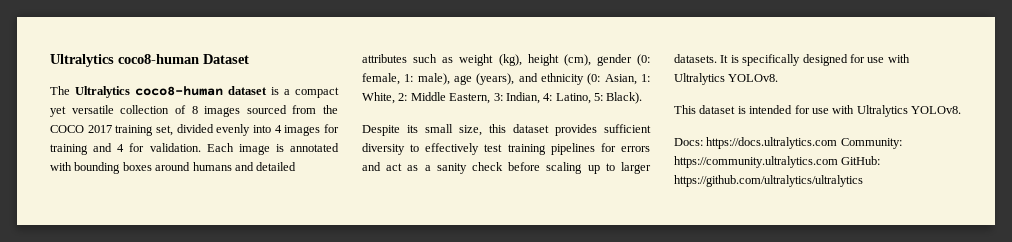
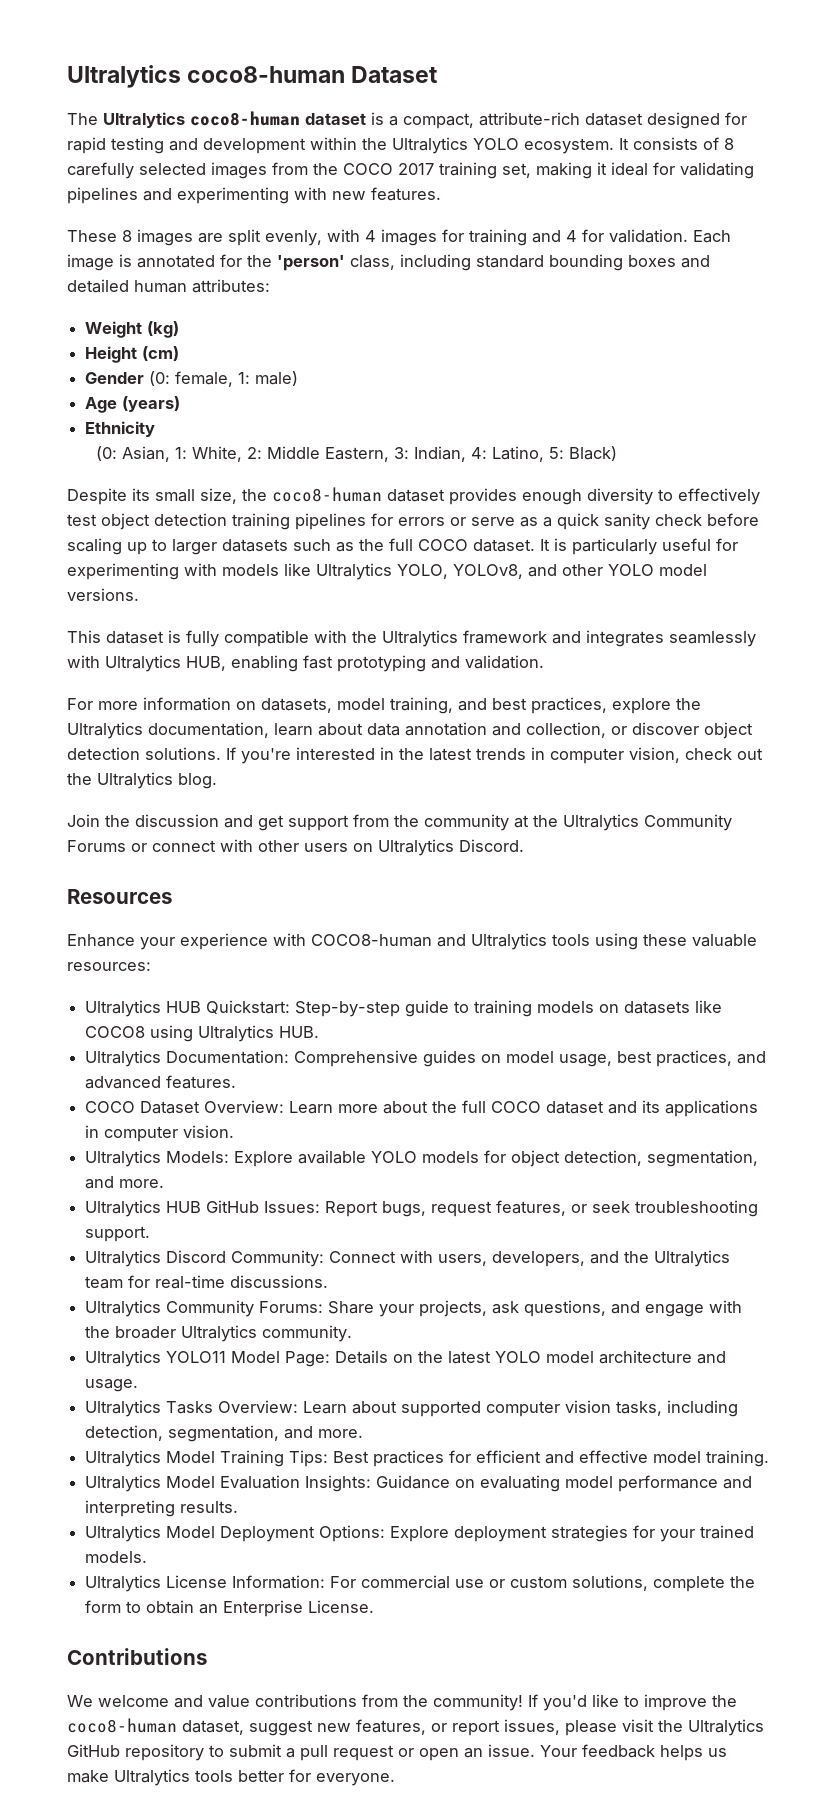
- The Ultralytics coco8-human dataset is a compact yet versatile collection of 8 images sourced from the COCO 2017 training set, divided evenly into 4 images for training and 4 for validation.
+ The Ultralytics coco8-human dataset is a compact, attribute-rich dataset designed for rapid testing and development within the Ultralytics YOLO ecosystem. It consists of 8 carefully selected images from the COCO 2017 training set, making it ideal for validating pipelines and experimenting with new features.
+ These 8 images are split evenly, with 4 images for training and 4 for validation.
- Each image is annotated with bounding boxes around humans and detailed attributes such as weight (kg), height (cm), gender (0: female, 1: male), age (years), and ethnicity (0: Asian, 1: White, 2: Middle Eastern, 3: Indian, 4: Latino, 5: Black).
+ Each image is annotated for the 'person' class, including standard bounding boxes and detailed human attributes:
+ Weight (kg)
+ Height (cm)
+ Gender (0: female, 1: male)
+ Age (years)
+ Ethnicity
+ (0: Asian, 1: White, 2: Middle Eastern, 3: Indian, 4: Latino, 5: Black)
- Despite its small size, this dataset provides sufficient diversity to effectively test training pipelines for errors and act as a sanity check before scaling up to larger datasets. It is specifically designed for use with Ultralytics YOLOv8.
- This dataset is intended for use with Ultralytics YOLOv8.
- Docs: https://docs.ultralytics.com Community: https://community.ultralytics.com GitHub: https://github.com/ultralytics/ultralytics
+ Despite its small size, the coco8-human dataset provides enough diversity to effectively test object detection training pipelines for errors or serve as a quick sanity check before scaling up to larger datasets such as the full COCO dataset. It is particularly useful for experimenting with models like Ultralytics YOLO, YOLOv8, and other YOLO model versions.
+ This dataset is fully compatible with the Ultralytics framework and integrates seamlessly with Ultralytics HUB, enabling fast prototyping and validation.
+ For more information on datasets, model training, and best practices, explore the Ultralytics documentation, learn about data annotation and collection, or discover object detection solutions. If you're interested in the latest trends in computer vision, check out the Ultralytics blog.
+ Join the discussion and get support from the community at the Ultralytics Community Forums or connect with other users on Ultralytics Discord.
+ Resources
+ Enhance your experience with COCO8-human and Ultralytics tools using these valuable resources:
+ Ultralytics HUB Quickstart: Step-by-step guide to training models on datasets like COCO8 using Ultralytics HUB.
+ Ultralytics Documentation: Comprehensive guides on model usage, best practices, and advanced features.
+ COCO Dataset Overview: Learn more about the full COCO dataset and its applications in computer vision.
+ Ultralytics Models: Explore available YOLO models for object detection, segmentation, and more.
+ Ultralytics HUB GitHub Issues: Report bugs, request features, or seek troubleshooting support.
+ Ultralytics Discord Community: Connect with users, developers, and the Ultralytics team for real-time discussions.
+ Ultralytics Community Forums: Share your projects, ask questions, and engage with the broader Ultralytics community.
+ Ultralytics YOLO11 Model Page: Details on the latest YOLO model architecture and usage.
+ Ultralytics Tasks Overview: Learn about supported computer vision tasks, including detection, segmentation, and more.
+ Ultralytics Model Training Tips: Best practices for efficient and effective model training.
+ Ultralytics Model Evaluation Insights: Guidance on evaluating model performance and interpreting results.
+ Ultralytics Model Deployment Options: Explore deployment strategies for your trained models.
+ Ultralytics License Information: For commercial use or custom solutions, complete the form to obtain an Enterprise License.
+ Contributions
+ We welcome and value contributions from the community! If you'd like to improve the coco8-human dataset, suggest new features, or report issues, please visit the Ultralytics GitHub repository to submit a pull request or open an issue. Your feedback helps us make Ultralytics tools better for everyone.

